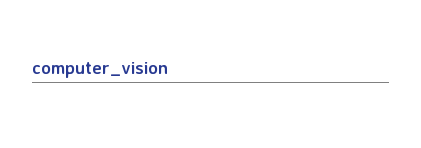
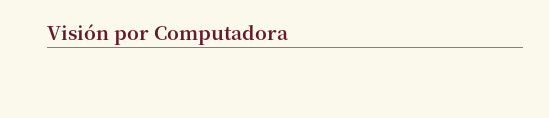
- computer_vision
+ Visión por Computadora

